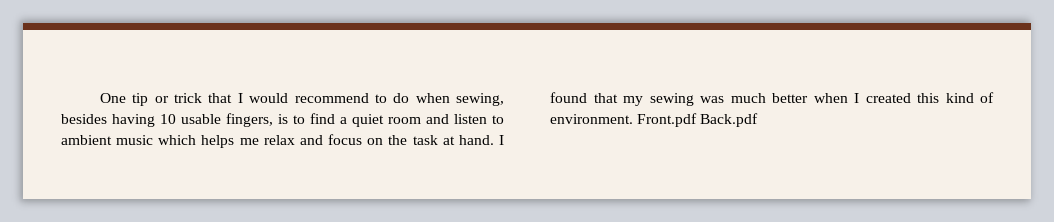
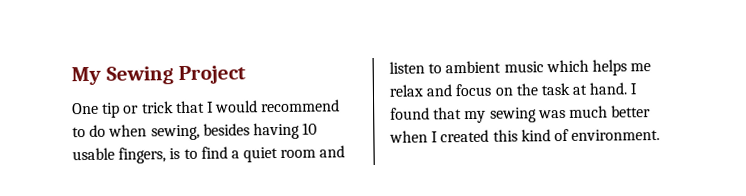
+ My Sewing Project
- Front.pdf Back.pdf

